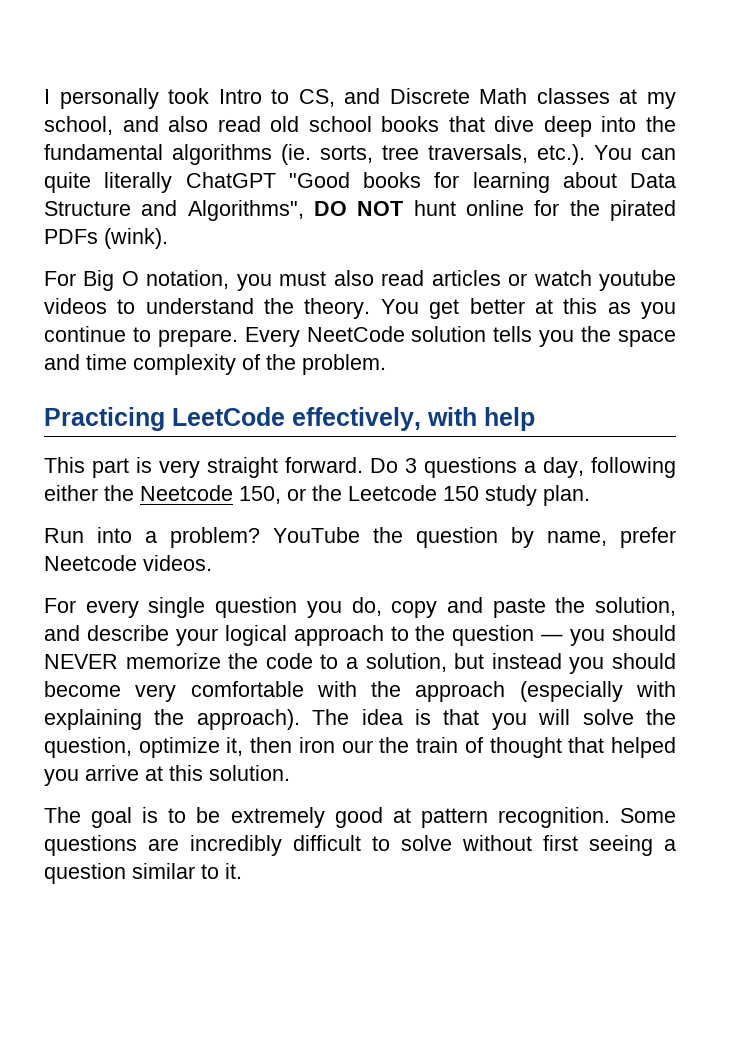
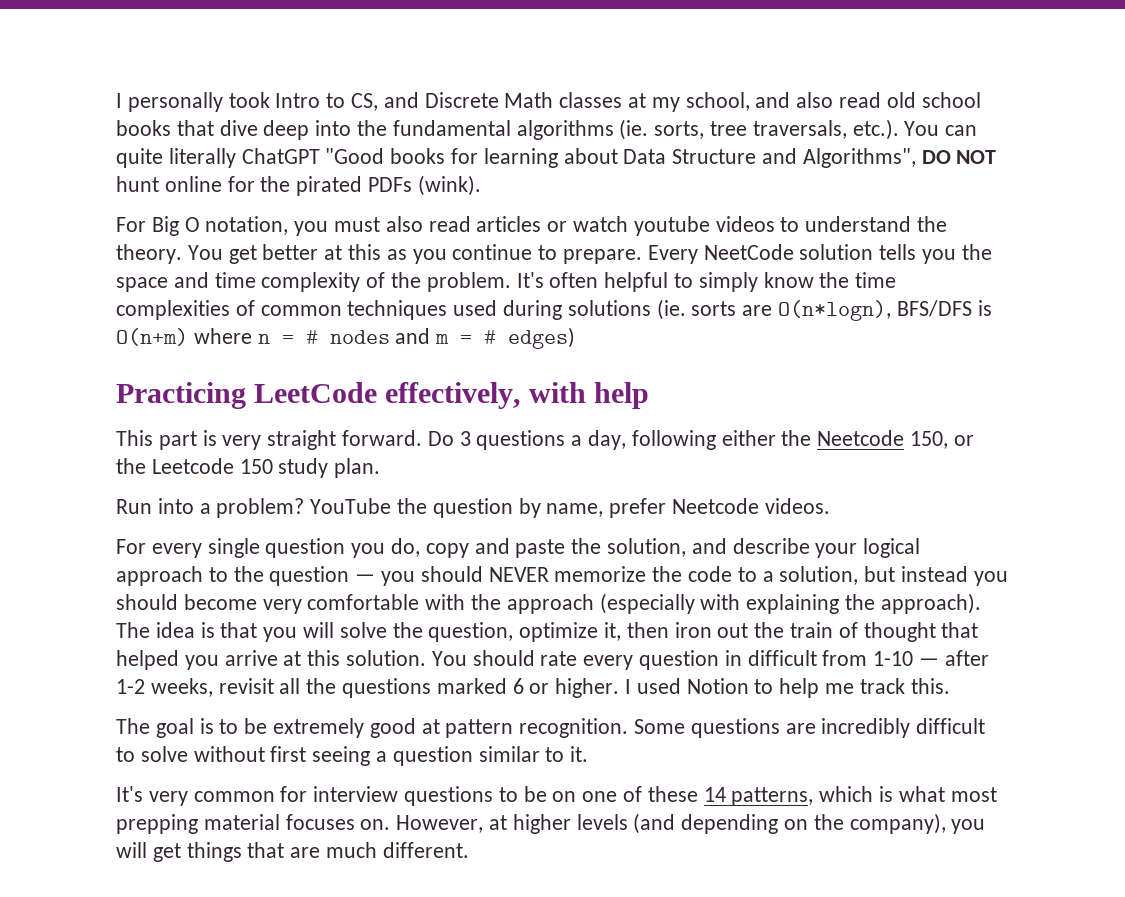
+ It's often helpful to simply know the time complexities of common techniques used during solutions (ie. sorts are O(n*logn), BFS/DFS is O(n+m) where n = # nodes and m = # edges)
- The idea is that you will solve the question, optimize it, then iron our the train of thought that helped you arrive at this solution.
+ The idea is that you will solve the question, optimize it, then iron out the train of thought that helped you arrive at this solution. You should rate every question in difficult from 1-10 — after 1-2 weeks, revisit all the questions marked 6 or higher. I used Notion to help me track this.
+ It's very common for interview questions to be on one of these 14 patterns, which is what most prepping material focuses on. However, at higher levels (and depending on the company), you will get things that are much different.

